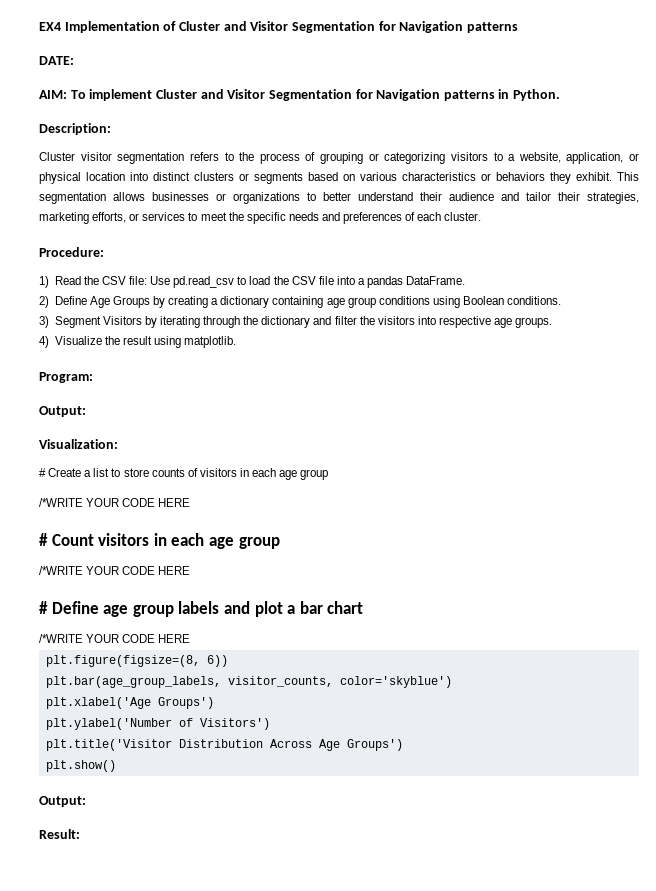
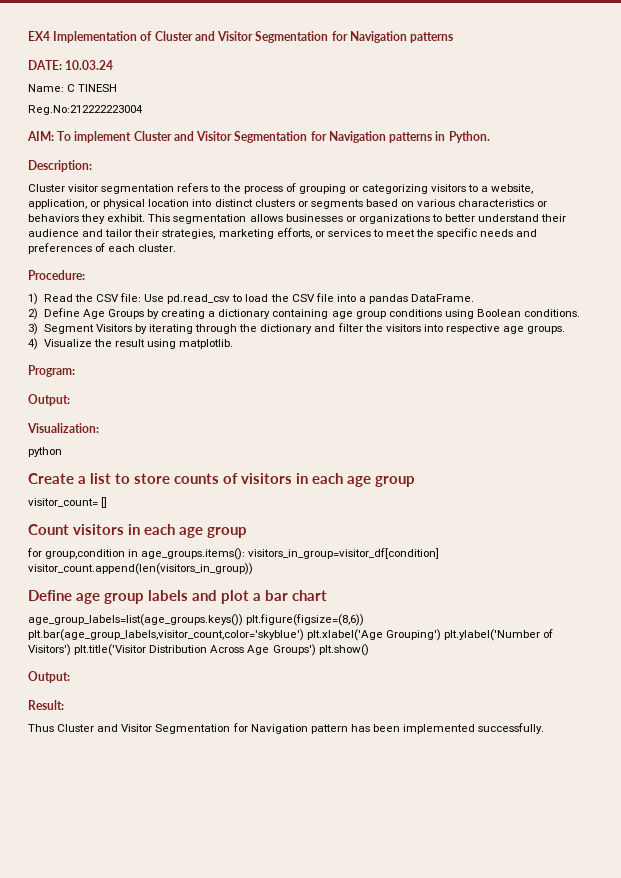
- DATE:
+ DATE: 10.03.24
+ Name: C TINESH
+ Reg.No:212222223004
- # Create a list to store counts of visitors in each age group
- /*WRITE YOUR CODE HERE
- # Count visitors in each age group
- /*WRITE YOUR CODE HERE
- # Define age group labels and plot a bar chart
- /*WRITE YOUR CODE HERE
- plt.figure(figsize=(8, 6))
- plt.bar(age_group_labels, visitor_counts, color='skyblue')
- plt.xlabel('Age Groups')
- plt.ylabel('Number of Visitors')
- plt.title('Visitor Distribution Across Age Groups')
- plt.show()
+ python
+ Create a list to store counts of visitors in each age group
+ visitor_count= []
+ Count visitors in each age group
+ for group,condition in age_groups.items(): visitors_in_group=visitor_df[condition] visitor_count.append(len(visitors_in_group))
+ Define age group labels and plot a bar chart
+ age_group_labels=list(age_groups.keys()) plt.figure(figsize=(8,6)) plt.bar(age_group_labels,visitor_count,color='skyblue') plt.xlabel('Age Grouping') plt.ylabel('Number of Visitors') plt.title('Visitor Distribution Across Age Groups') plt.show()
+ Thus Cluster and Visitor Segmentation for Navigation pattern has been implemented successfully.

